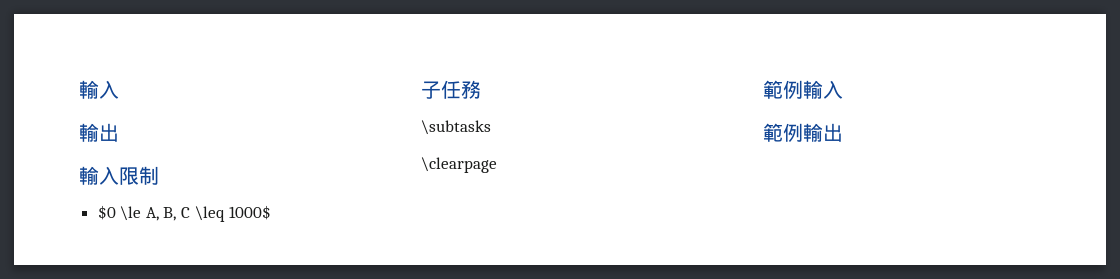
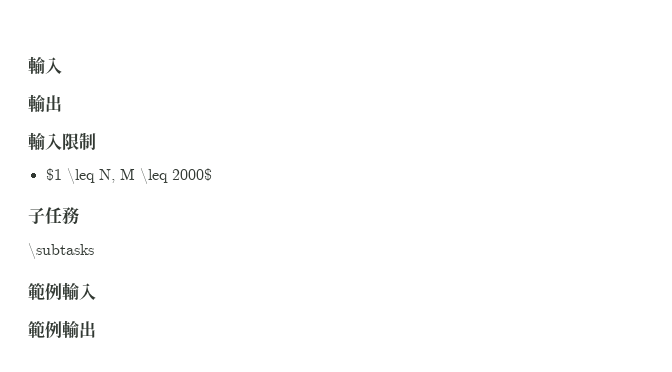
- $0 \le A, B, C \leq 1000$
+ $1 \leq N, M \leq 2000$
- \clearpage

